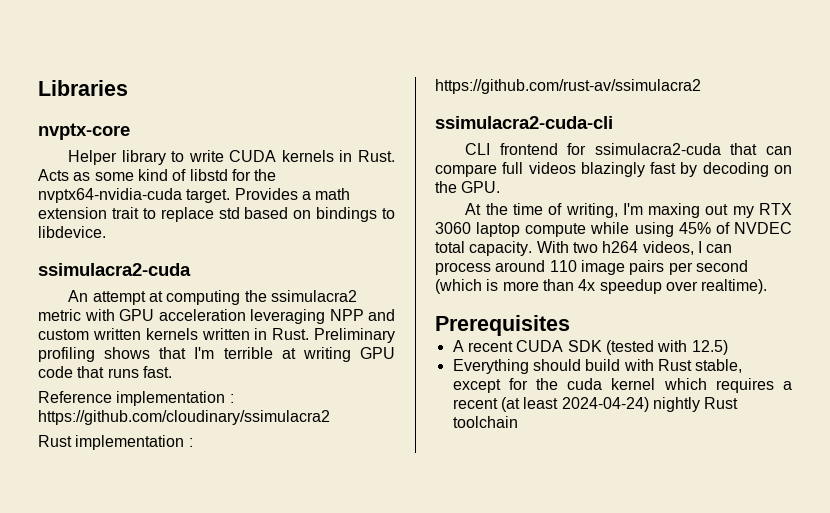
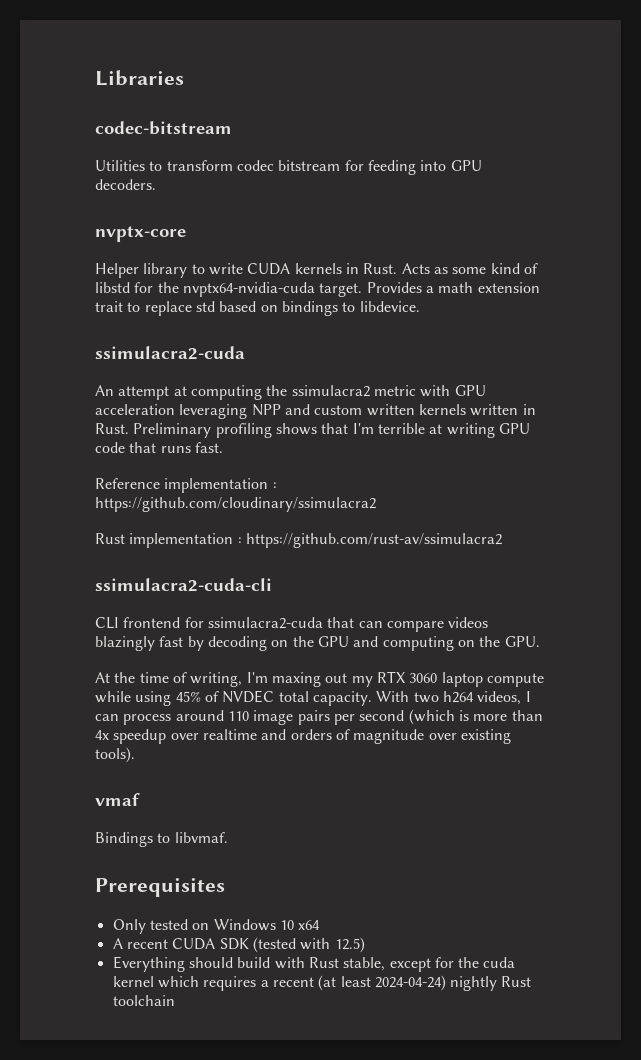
+ codec-bitstream
+ Utilities to transform codec bitstream for feeding into GPU decoders.
- CLI frontend for ssimulacra2-cuda that can compare full videos blazingly fast by decoding on the GPU.
+ CLI frontend for ssimulacra2-cuda that can compare videos blazingly fast by decoding on the GPU and computing on the GPU.
- With two h264 videos, I can process around 110 image pairs per second (which is more than 4x speedup over realtime).
+ With two h264 videos, I can process around 110 image pairs per second (which is more than 4x speedup over realtime and orders of magnitude over existing tools).
+ vmaf
+ Bindings to libvmaf.
  Prerequisites
+ Only tested on Windows 10 x64

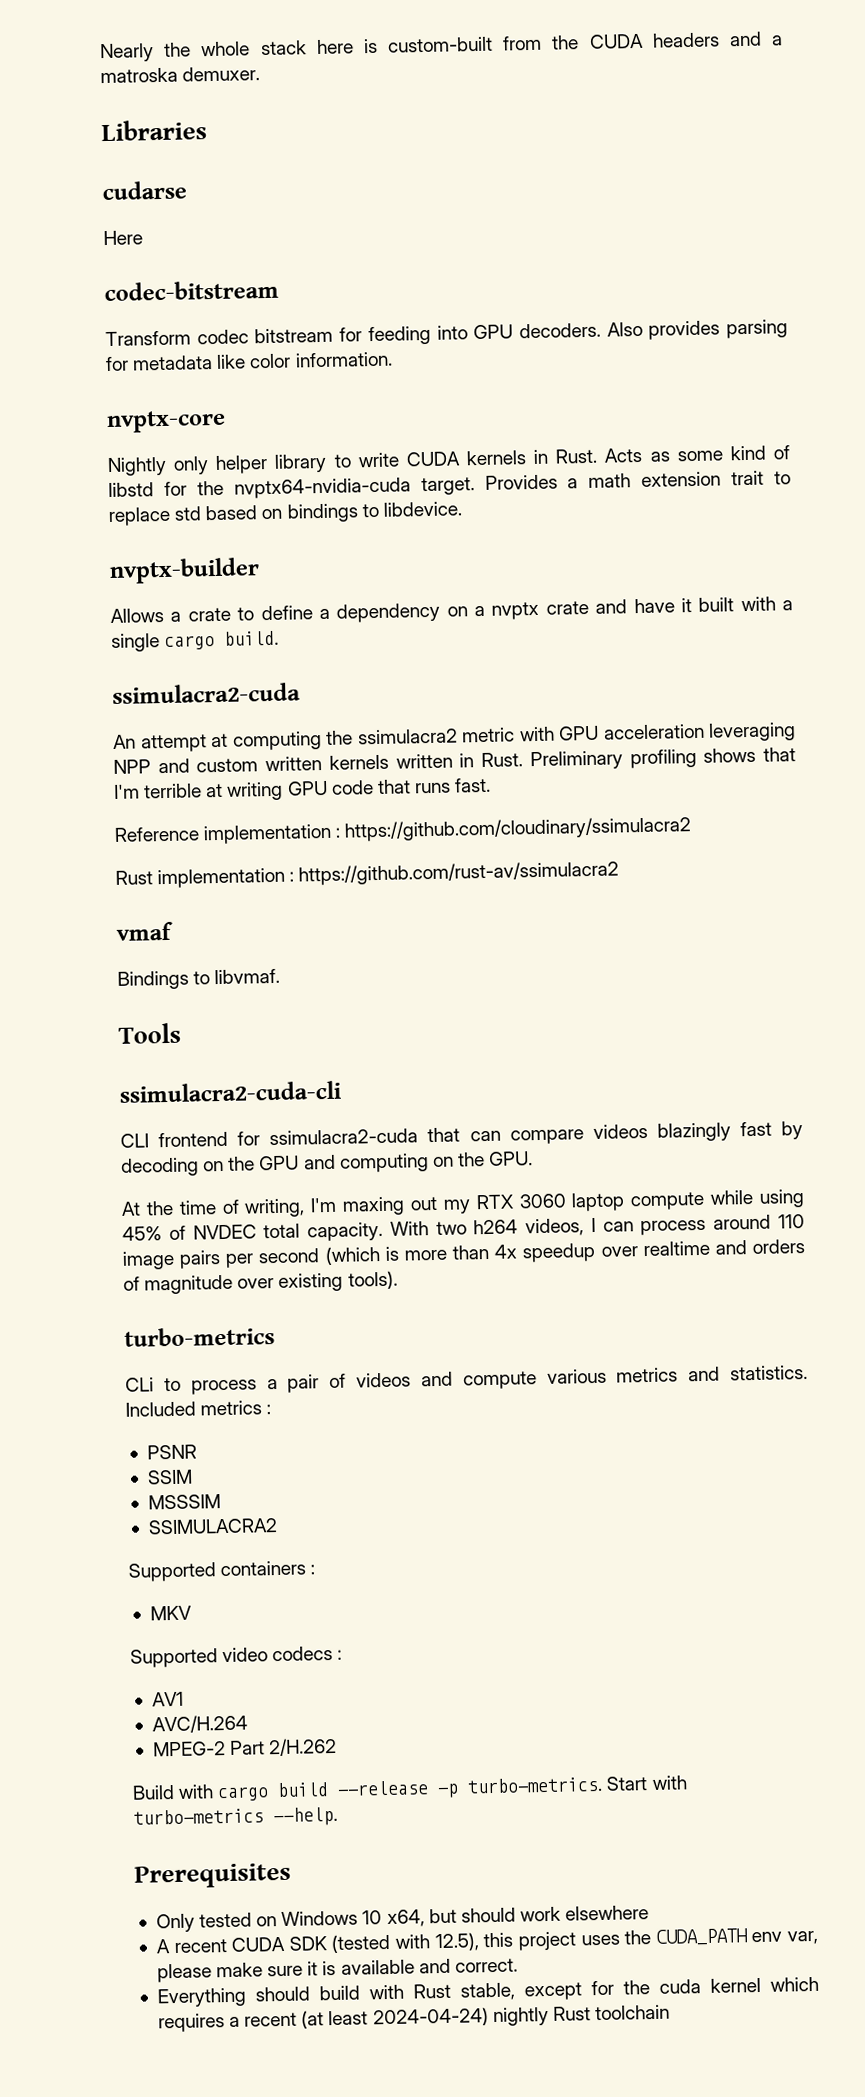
+ Nearly the whole stack here is custom-built from the CUDA headers and a matroska demuxer.
+ cudarse
+ Here
- Utilities to transform codec bitstream for feeding into GPU decoders.
+ Transform codec bitstream for feeding into GPU decoders. Also provides parsing for metadata like color information.
  nvptx-core
- Helper library to write CUDA kernels in Rust.
+ Nightly only helper library to write CUDA kernels in Rust.
+ nvptx-builder
+ Allows a crate to define a dependency on a nvptx crate and have it built with a single cargo build.
+ vmaf
+ Bindings to libvmaf.
+ Tools
  With two h264 videos, I can process around 110 image pairs per second (which is more than 4x speedup over realtime and orders of magnitude over existing tools).
- vmaf
- Bindings to libvmaf.
+ turbo-metrics
+ CLi to process a pair of videos and compute various metrics and statistics. Included metrics :
+ PSNR
+ SSIM
+ MSSSIM
+ SSIMULACRA2
+ Supported containers :
+ MKV
+ Supported video codecs :
+ AV1
+ AVC/H.264
+ MPEG-2 Part 2/H.262
+ Build with cargo build --release -p turbo-metrics. Start with turbo-metrics --help.
- Only tested on Windows 10 x64
+ Only tested on Windows 10 x64, but should work elsewhere
- A recent CUDA SDK (tested with 12.5)
+ A recent CUDA SDK (tested with 12.5), this project uses the CUDA_PATH env var, please make sure it is available and correct.

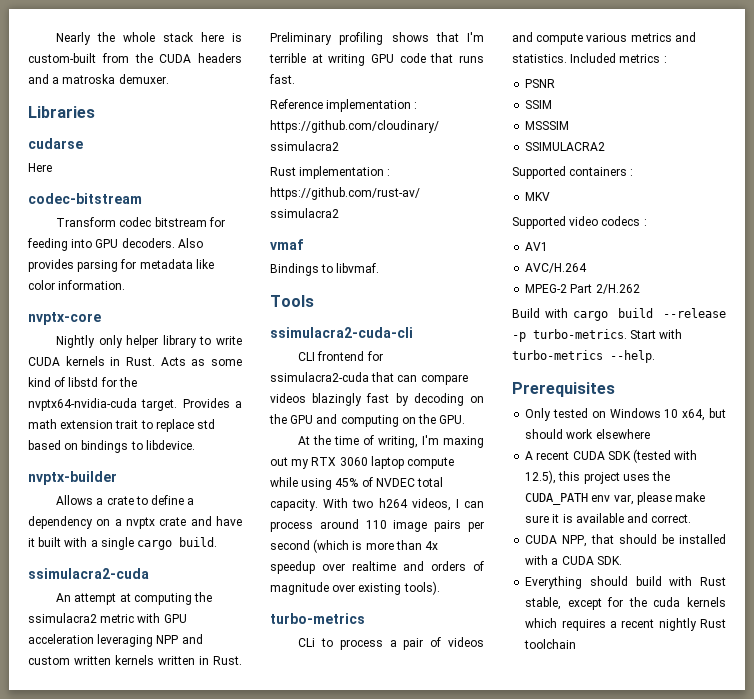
+ CUDA NPP, that should be installed with a CUDA SDK.
- Everything should build with Rust stable, except for the cuda kernel which requires a recent (at least 2024-04-24) nightly Rust toolchain
+ Everything should build with Rust stable, except for the cuda kernels which requires a recent nightly Rust toolchain

